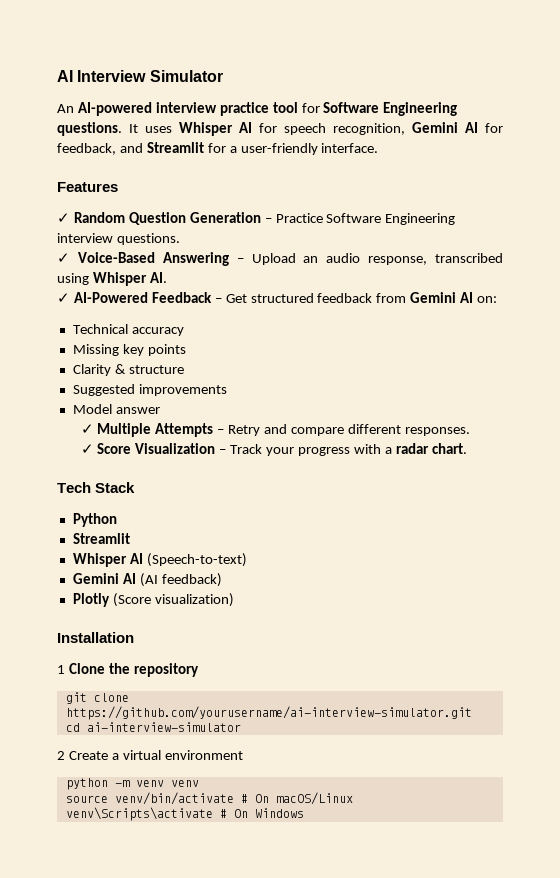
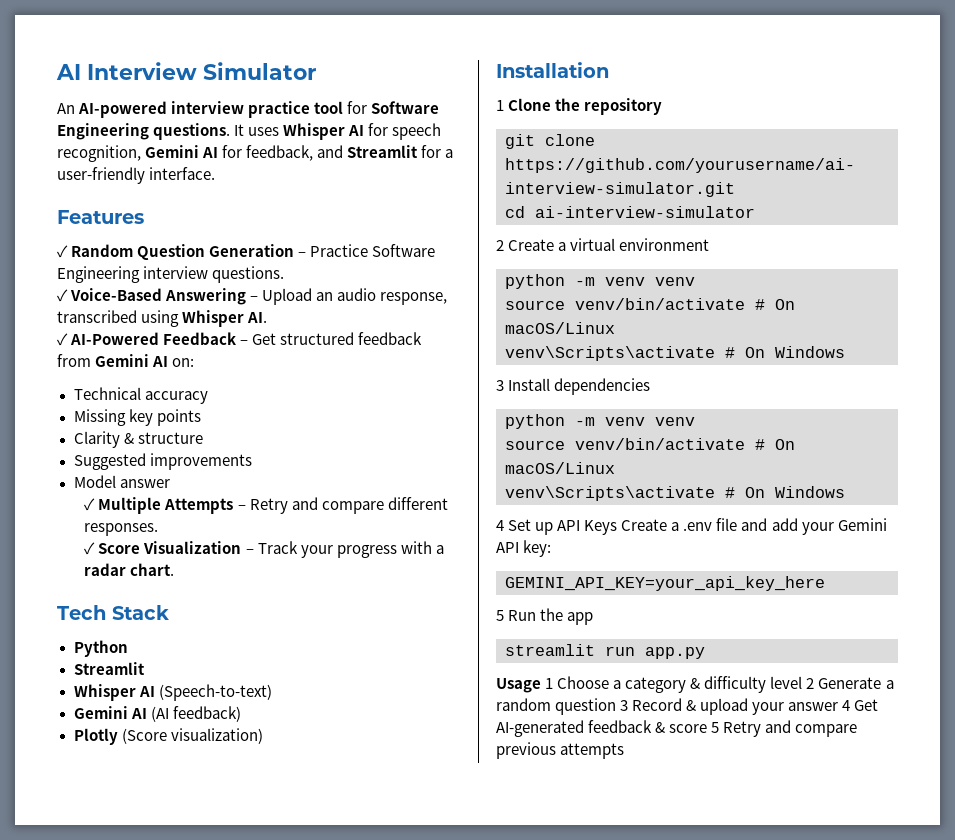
+ 3 Install dependencies
+ python -m venv venv
+ source venv/bin/activate # On macOS/Linux
+ venv\Scripts\activate # On Windows
+ 4 Set up API Keys Create a .env file and add your Gemini API key:
+ GEMINI_API_KEY=your_api_key_here
+ 5 Run the app
+ streamlit run app.py
+ Usage 1 Choose a category & difficulty level 2 Generate a random question 3 Record & upload your answer 4 Get AI-generated feedback & score 5 Retry and compare previous attempts

